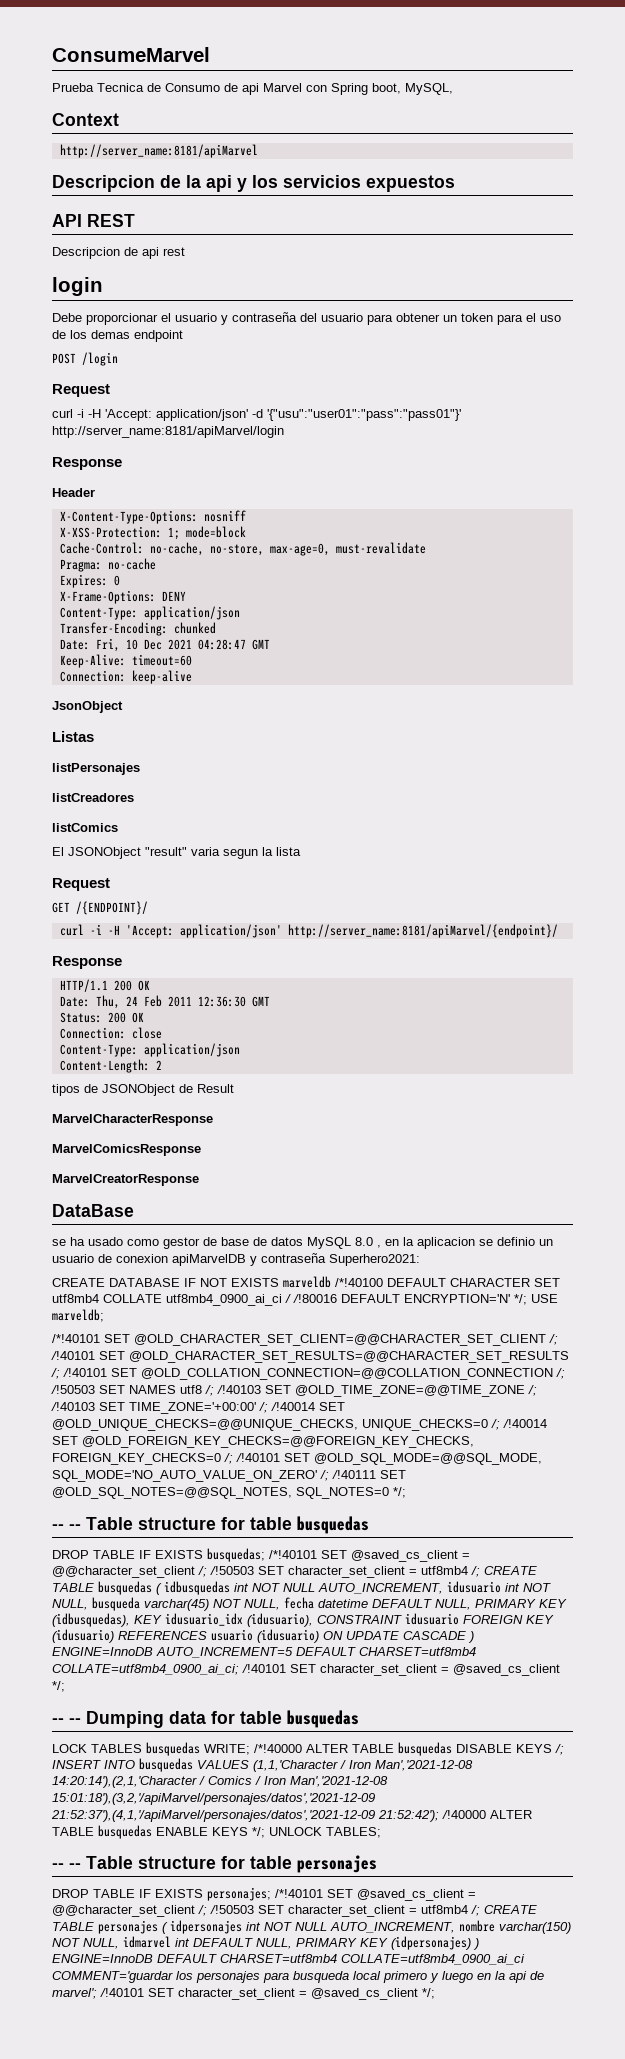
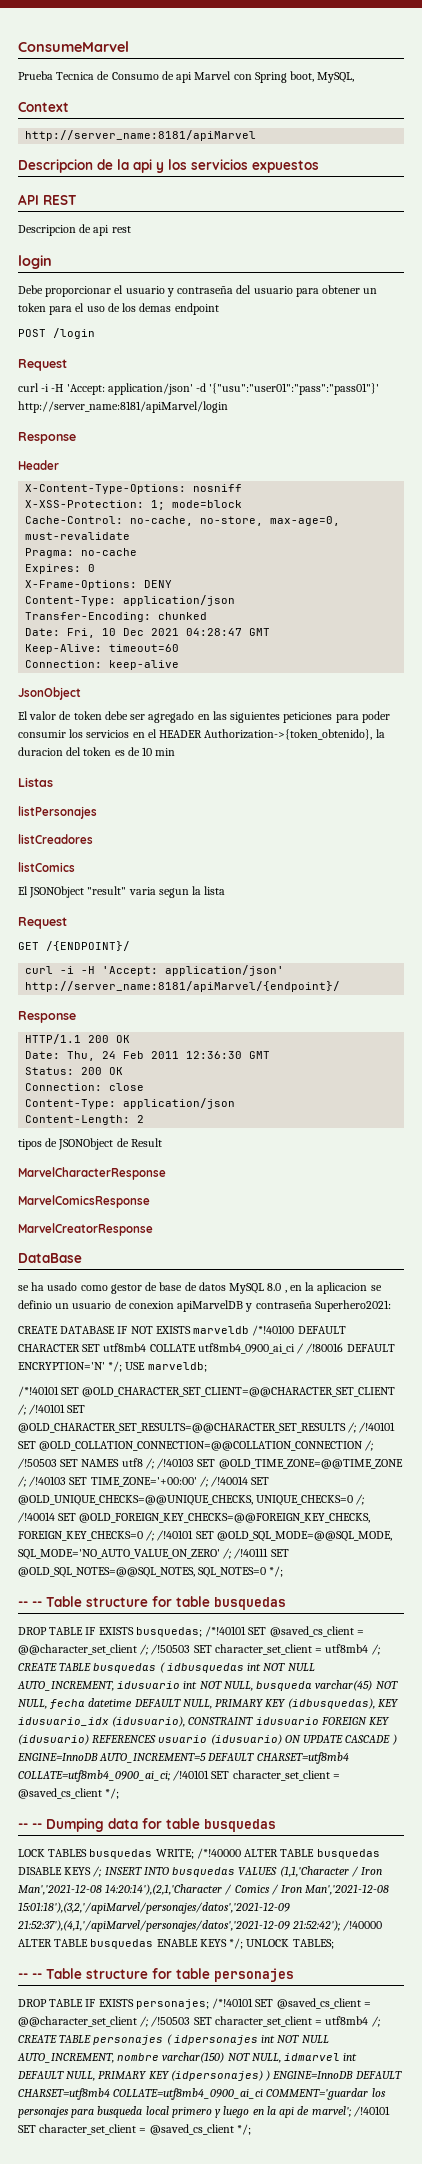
+ El valor de token debe ser agregado en las siguientes peticiones para poder consumir los servicios en el HEADER Authorization->{token_obtenido}, la duracion del token es de 10 min

